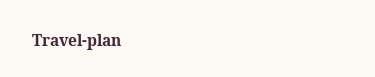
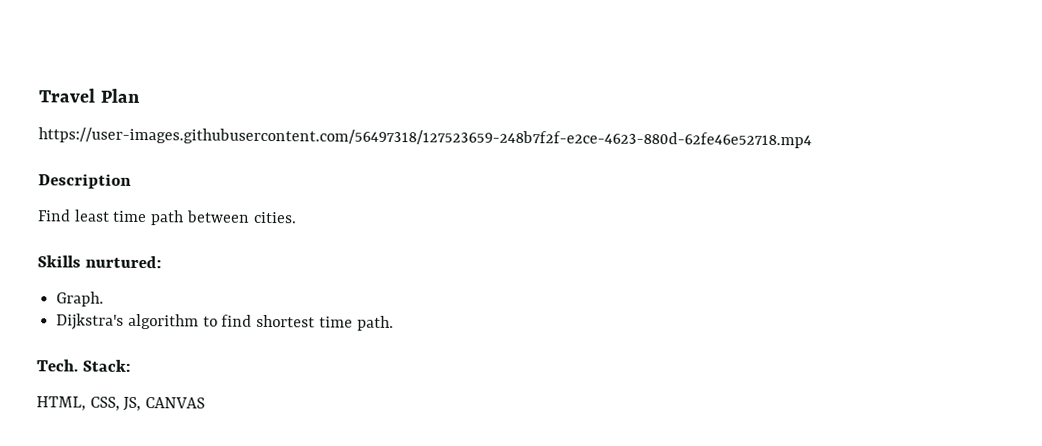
- Travel-plan
+ Travel Plan
+ https://user-images.githubusercontent.com/56497318/127523659-248b7f2f-e2ce-4623-880d-62fe46e52718.mp4
+ Description
+ Find least time path between cities.
+ Skills nurtured:
+ Graph.
+ Dijkstra's algorithm to find shortest time path.
+ Tech. Stack:
+ HTML, CSS, JS, CANVAS

